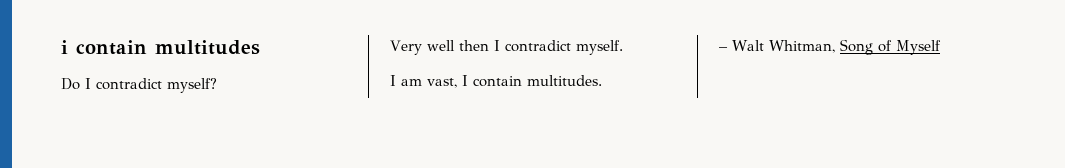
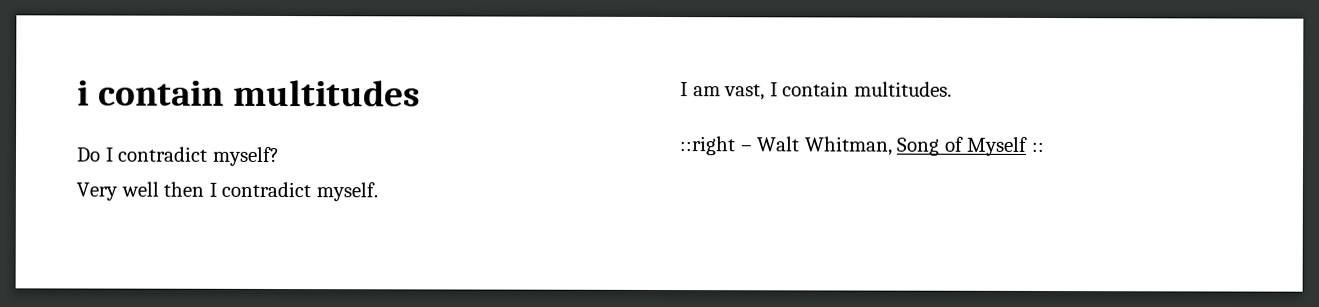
- – Walt Whitman, Song of Myself
+ ::right – Walt Whitman, Song of Myself ::

